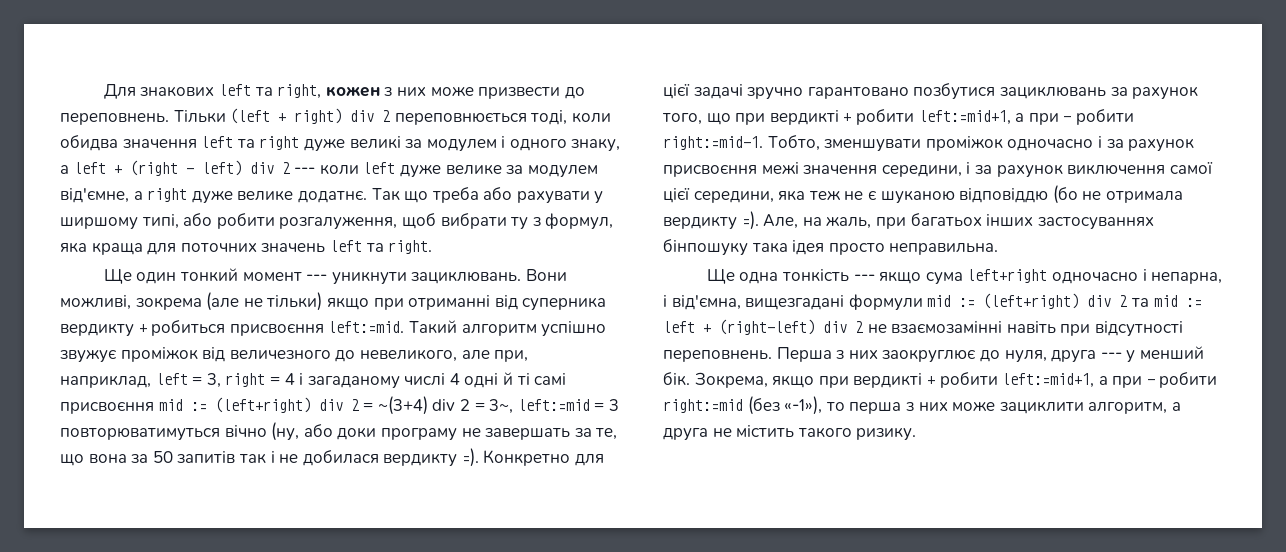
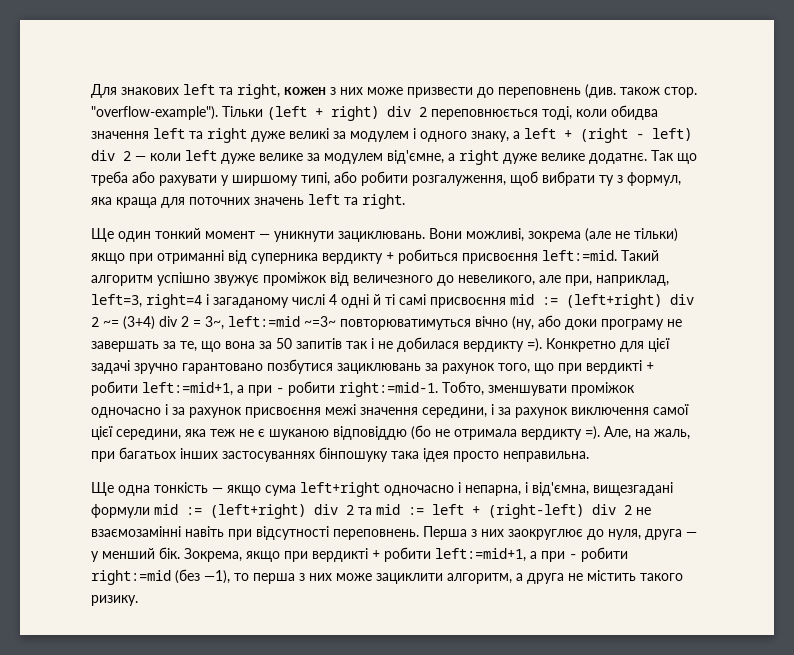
- Для знакових left та right, кожен з них може призвести до переповнень.
+ Для знакових left та right, кожен з них може призвести до переповнень (див. також стор. "overflow-example").
- Тільки (left + right) div 2 переповнюється тоді, коли обидва значення left та right дуже великі за модулем і одного знаку, а left + (right - left) div 2 --- коли left дуже велике за модулем від'ємне, а right дуже велике додатнє.
+ Тільки (left + right) div 2 переповнюється тоді, коли обидва значення left та right дуже великі за модулем і одного знаку, а left + (right - left) div 2 — коли left дуже велике за модулем від'ємне, а right дуже велике додатнє.
- Ще один тонкий момент --- уникнути зациклювань.
+ Ще один тонкий момент — уникнути зациклювань.
- Такий алгоритм успішно звужує проміжок від величезного до невеликого, але при, наприклад, left = 3, right = 4 і загаданому числі 4 одні й ті самі присвоєння mid := (left+right) div 2 = ~(3+4) div 2 = 3~, left:=mid = 3 повторюватимуться вічно (ну, або доки програму не завершать за те, що вона за 50 запитів так і не добилася вердикту =).
+ Такий алгоритм успішно звужує проміжок від величезного до невеликого, але при, наприклад, left=3, right=4 і загаданому числі 4 одні й ті самі присвоєння mid := (left+right) div 2 ~= (3+4) div 2 = 3~, left:=mid ~=3~ повторюватимуться вічно (ну, або доки програму не завершать за те, що вона за 50 запитів так і не добилася вердикту =).
- Ще одна тонкість --- якщо сума left+right одночасно і непарна, і від'ємна, вищезгадані формули mid := (left+right) div 2 та mid := left + (right-left) div 2 не взаємозамінні навіть при відсутності переповнень.
+ Ще одна тонкість — якщо сума left+right одночасно і непарна, і від'ємна, вищезгадані формули mid := (left+right) div 2 та mid := left + (right-left) div 2 не взаємозамінні навіть при відсутності переповнень.
- Перша з них заокруглює до нуля, друга --- у менший бік.
+ Перша з них заокруглює до нуля, друга — у менший бік.
- Зокрема, якщо при вердикті + робити left:=mid+1, а при - робити right:=mid (без «-1»), то перша з них може зациклити алгоритм, а друга не містить такого ризику.
+ Зокрема, якщо при вердикті + робити left:=mid+1, а при - робити right:=mid (без —1), то перша з них може зациклити алгоритм, а друга не містить такого ризику.

